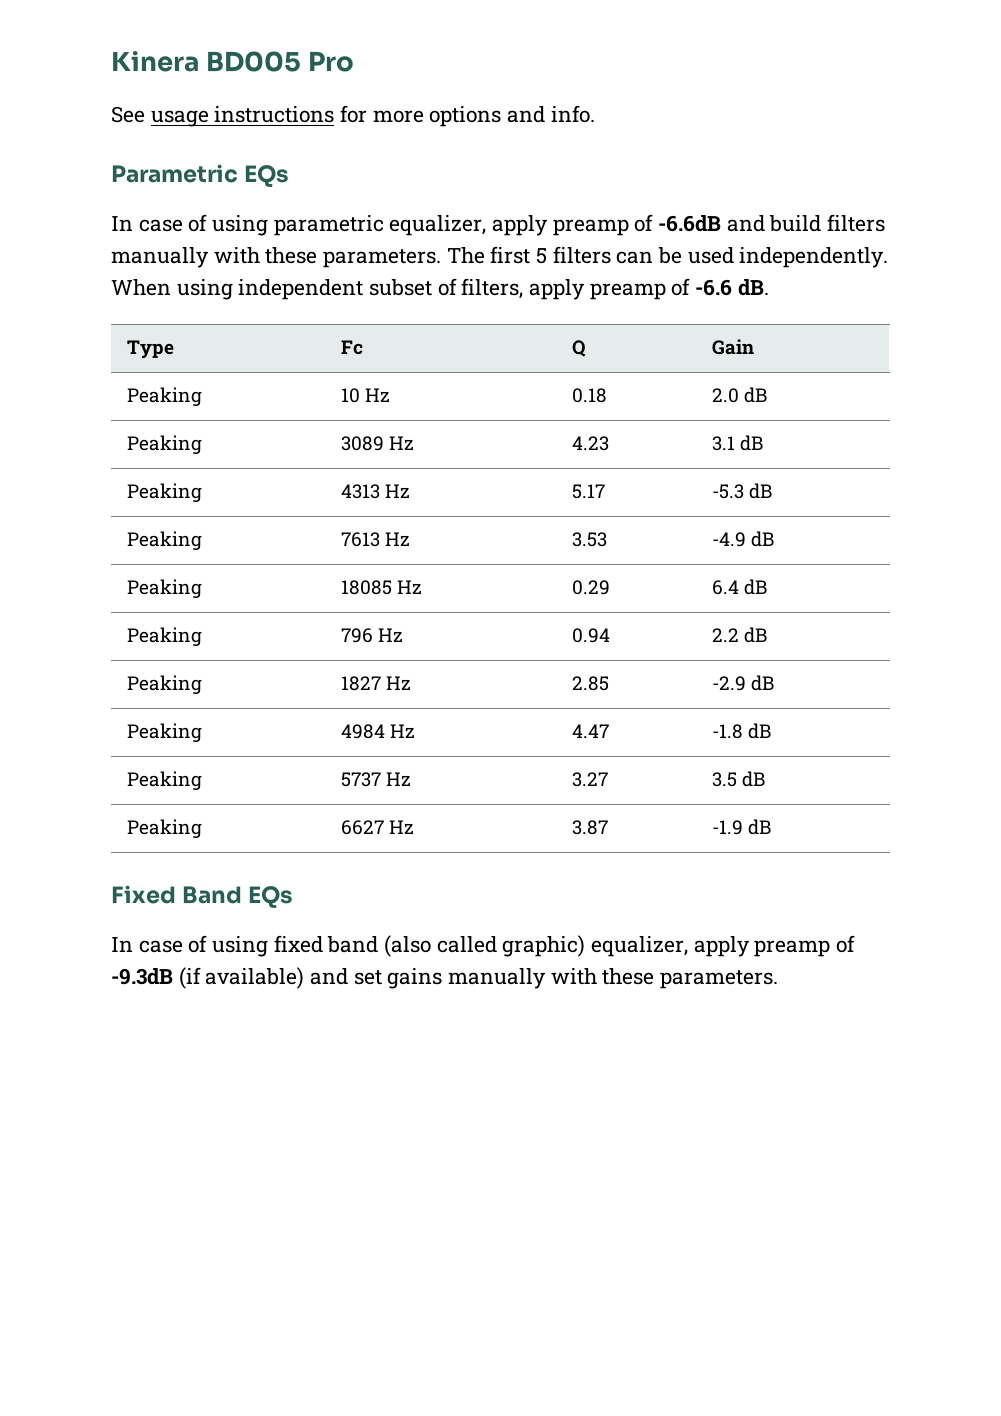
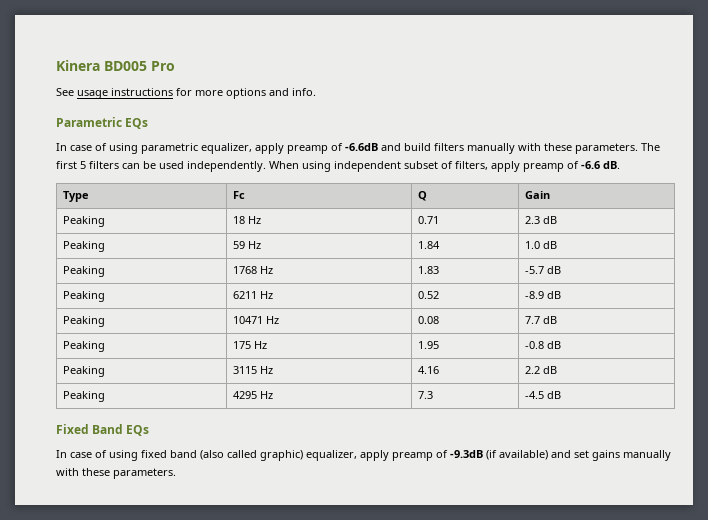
- Peaking | 10 Hz | 0.18 | 2.0 dB
- Peaking | 3089 Hz | 4.23 | 3.1 dB
- Peaking | 4313 Hz | 5.17 | -5.3 dB
- Peaking | 7613 Hz | 3.53 | -4.9 dB
- Peaking | 18085 Hz | 0.29 | 6.4 dB
- Peaking | 796 Hz | 0.94 | 2.2 dB
+ Peaking | 18 Hz | 0.71 | 2.3 dB
+ Peaking | 59 Hz | 1.84 | 1.0 dB
+ Peaking | 1768 Hz | 1.83 | -5.7 dB
+ Peaking | 6211 Hz | 0.52 | -8.9 dB
+ Peaking | 10471 Hz | 0.08 | 7.7 dB
+ Peaking | 175 Hz | 1.95 | -0.8 dB
+ Peaking | 3115 Hz | 4.16 | 2.2 dB
- Peaking | 1827 Hz | 2.85 | -2.9 dB
- Peaking | 4984 Hz | 4.47 | -1.8 dB
- Peaking | 5737 Hz | 3.27 | 3.5 dB
- Peaking | 6627 Hz | 3.87 | -1.9 dB
+ Peaking | 4295 Hz | 7.3 | -4.5 dB

